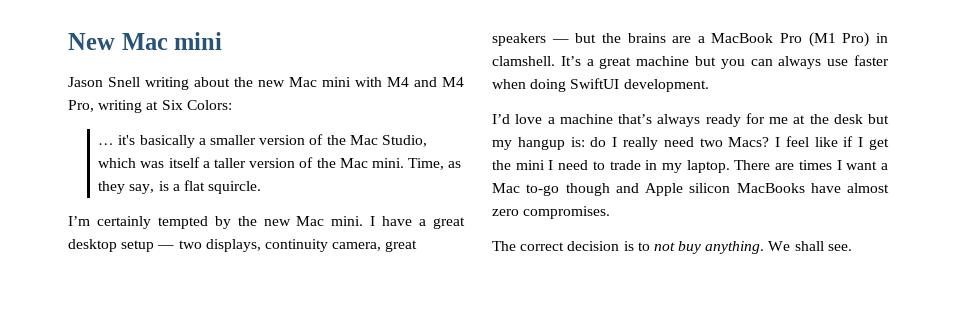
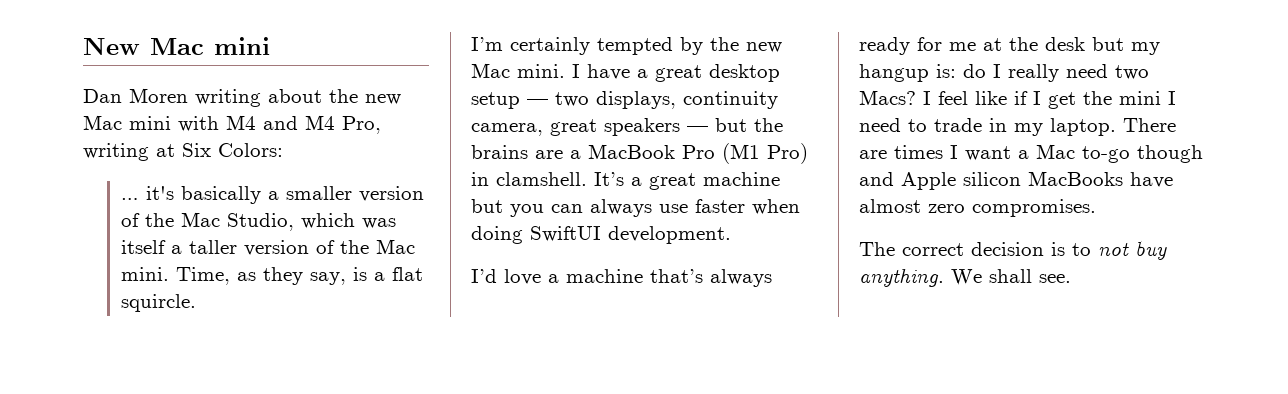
- Jason Snell writing about the new Mac mini with M4 and M4 Pro, writing at Six Colors:
+ Dan Moren writing about the new Mac mini with M4 and M4 Pro, writing at Six Colors:

